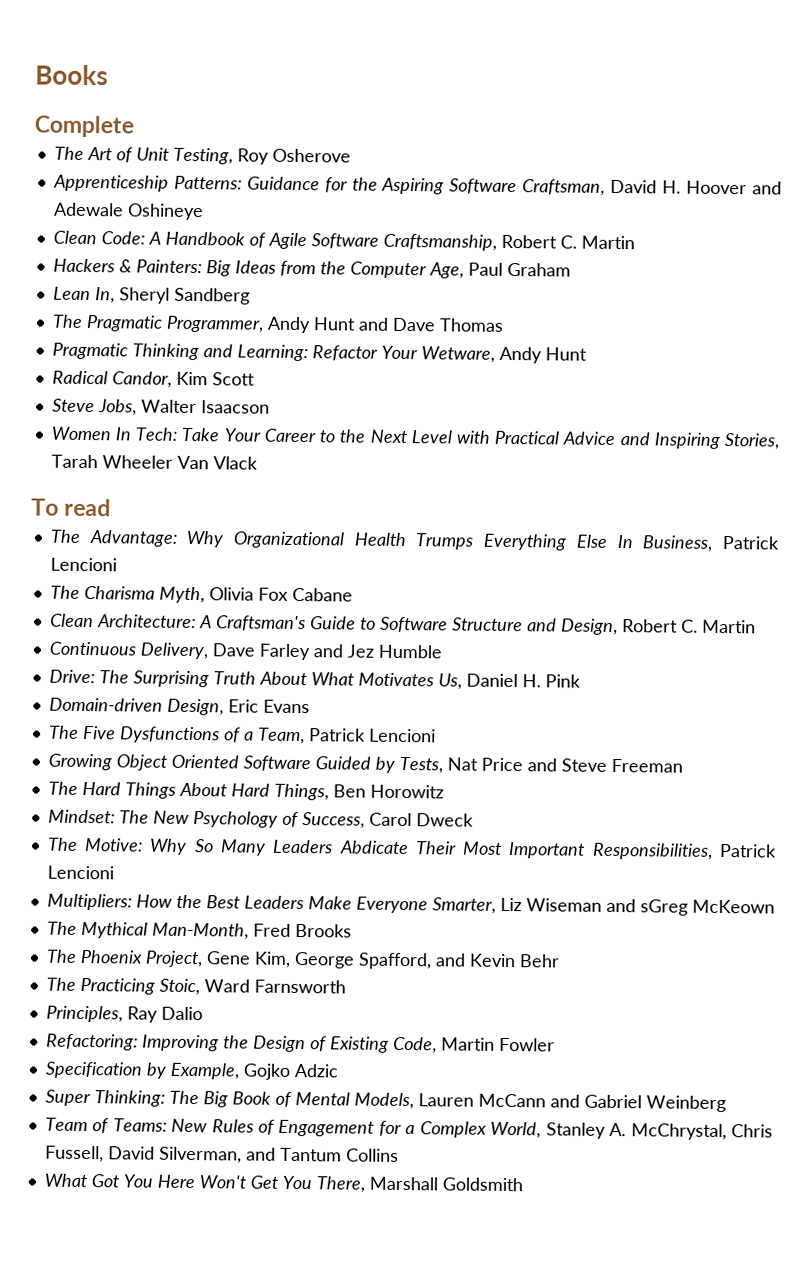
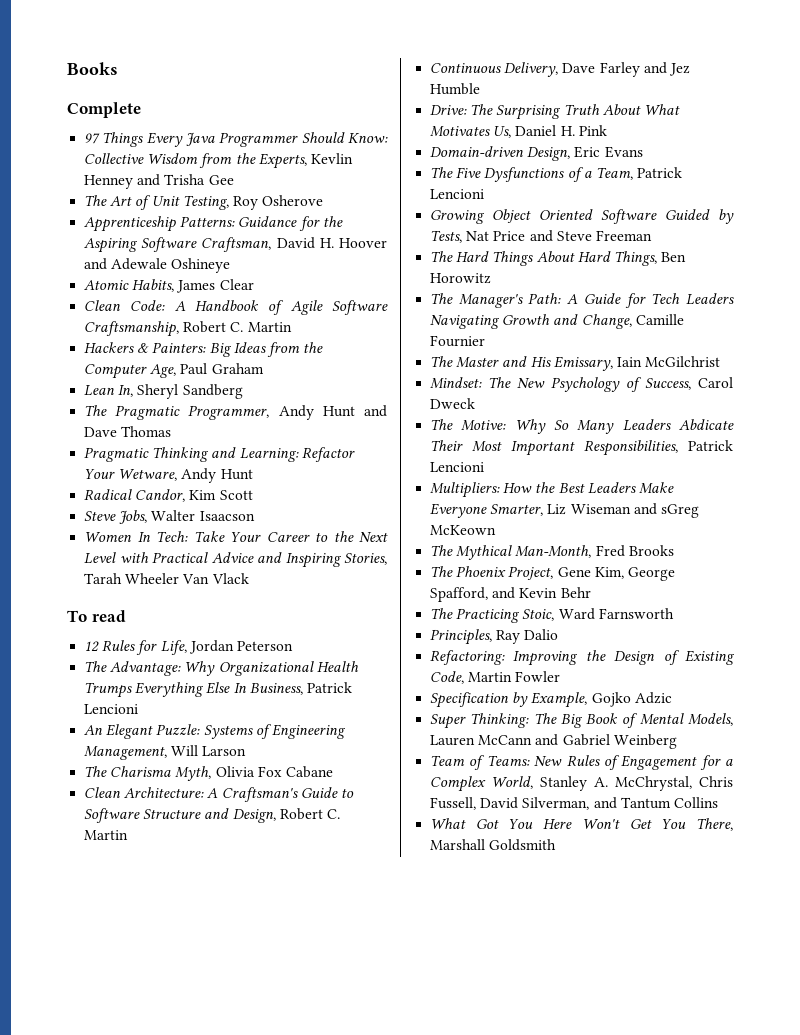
+ 97 Things Every Java Programmer Should Know: Collective Wisdom from the Experts, Kevlin Henney and Trisha Gee
+ Atomic Habits, James Clear
+ 12 Rules for Life, Jordan Peterson
+ An Elegant Puzzle: Systems of Engineering Management, Will Larson
+ The Manager's Path: A Guide for Tech Leaders Navigating Growth and Change, Camille Fournier
+ The Master and His Emissary, Iain McGilchrist

